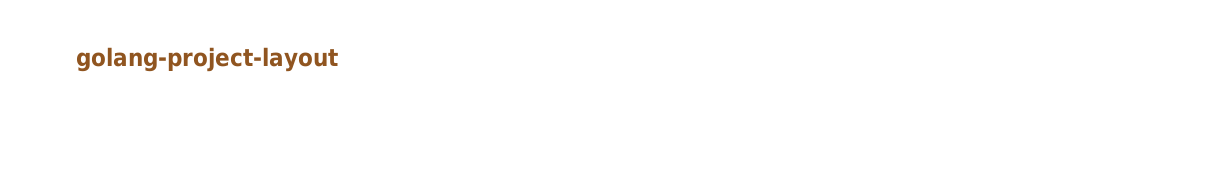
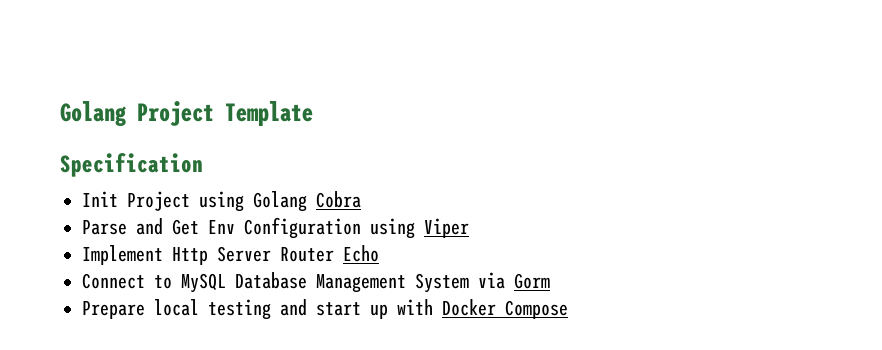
- golang-project-layout
+ Golang Project Template
+ Specification
+ Init Project using Golang Cobra
+ Parse and Get Env Configuration using Viper
+ Implement Http Server Router Echo
+ Connect to MySQL Database Management System via Gorm
+ Prepare local testing and start up with Docker Compose

